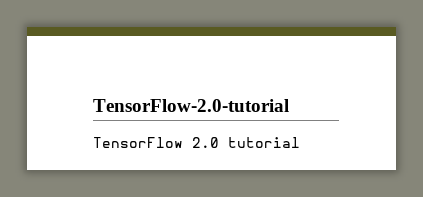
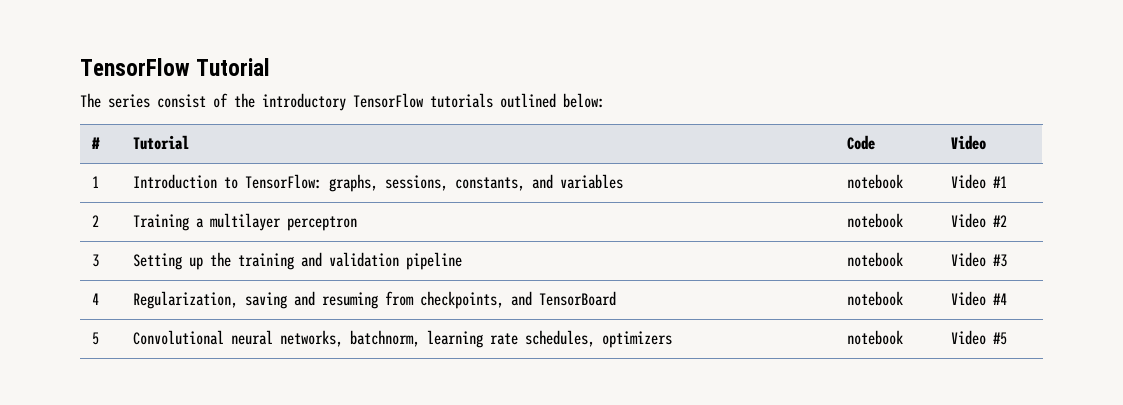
- TensorFlow-2.0-tutorial
- TensorFlow 2.0 tutorial
+ TensorFlow Tutorial
+ The series consist of the introductory TensorFlow tutorials outlined below:
+ # | Tutorial | Code | Video
+ 1 | Introduction to TensorFlow: graphs, sessions, constants, and variables | notebook | Video #1
+ 2 | Training a multilayer perceptron | notebook | Video #2
+ 3 | Setting up the training and validation pipeline | notebook | Video #3
+ 4 | Regularization, saving and resuming from checkpoints, and TensorBoard | notebook | Video #4
+ 5 | Convolutional neural networks, batchnorm, learning rate schedules, optimizers | notebook | Video #5

